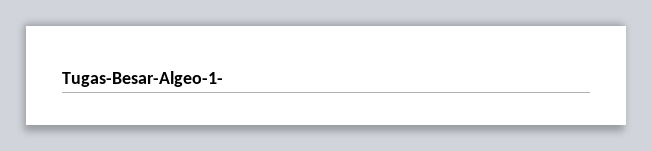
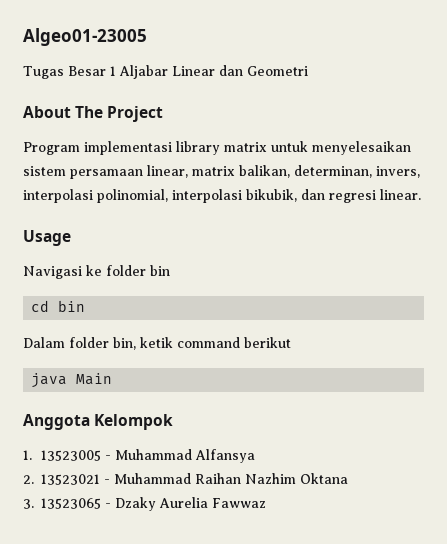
- Tugas-Besar-Algeo-1-
+ Algeo01-23005
+ Tugas Besar 1 Aljabar Linear dan Geometri
+ About The Project
+ Program implementasi library matrix untuk menyelesaikan sistem persamaan linear, matrix balikan, determinan, invers, interpolasi polinomial, interpolasi bikubik, dan regresi linear.
+ Usage
+ Navigasi ke folder bin
+ cd bin
+ Dalam folder bin, ketik command berikut
+ java Main
+ Anggota Kelompok
+ 1. 13523005 - Muhammad Alfansya
+ 2. 13523021 - Muhammad Raihan Nazhim Oktana
+ 3. 13523065 - Dzaky Aurelia Fawwaz

